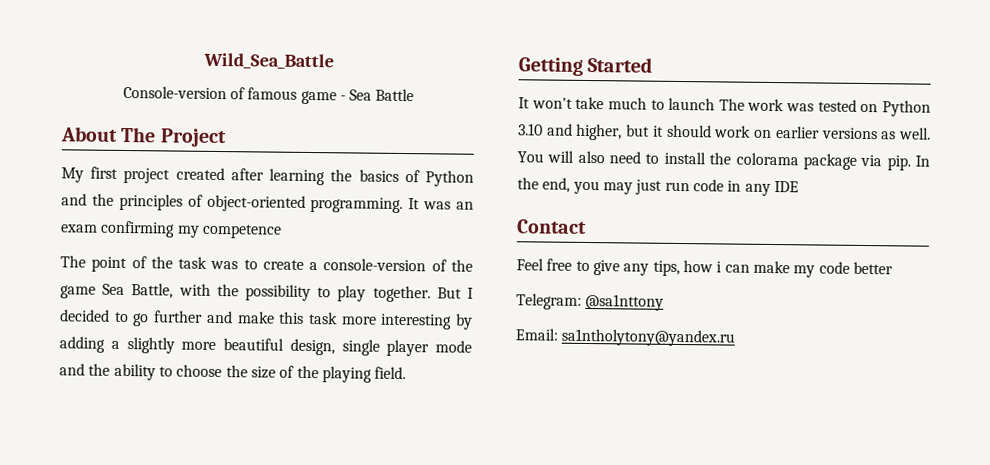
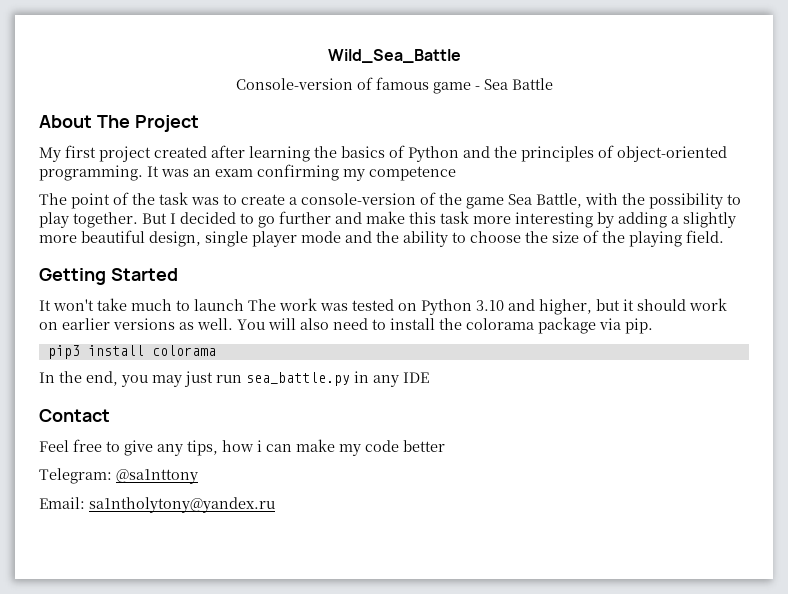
- You will also need to install the colorama package via pip. In the end, you may just run code in any IDE
+ You will also need to install the colorama package via pip.
+ pip3 install colorama
+ In the end, you may just run sea_battle.py in any IDE

